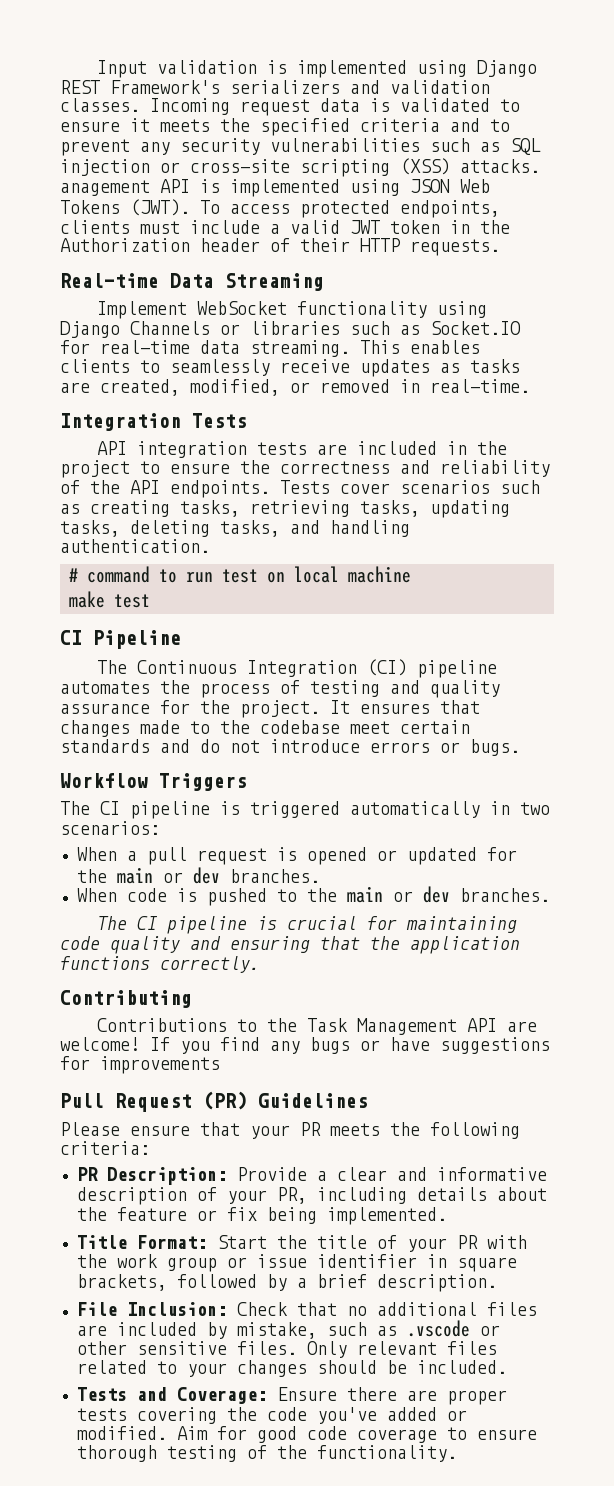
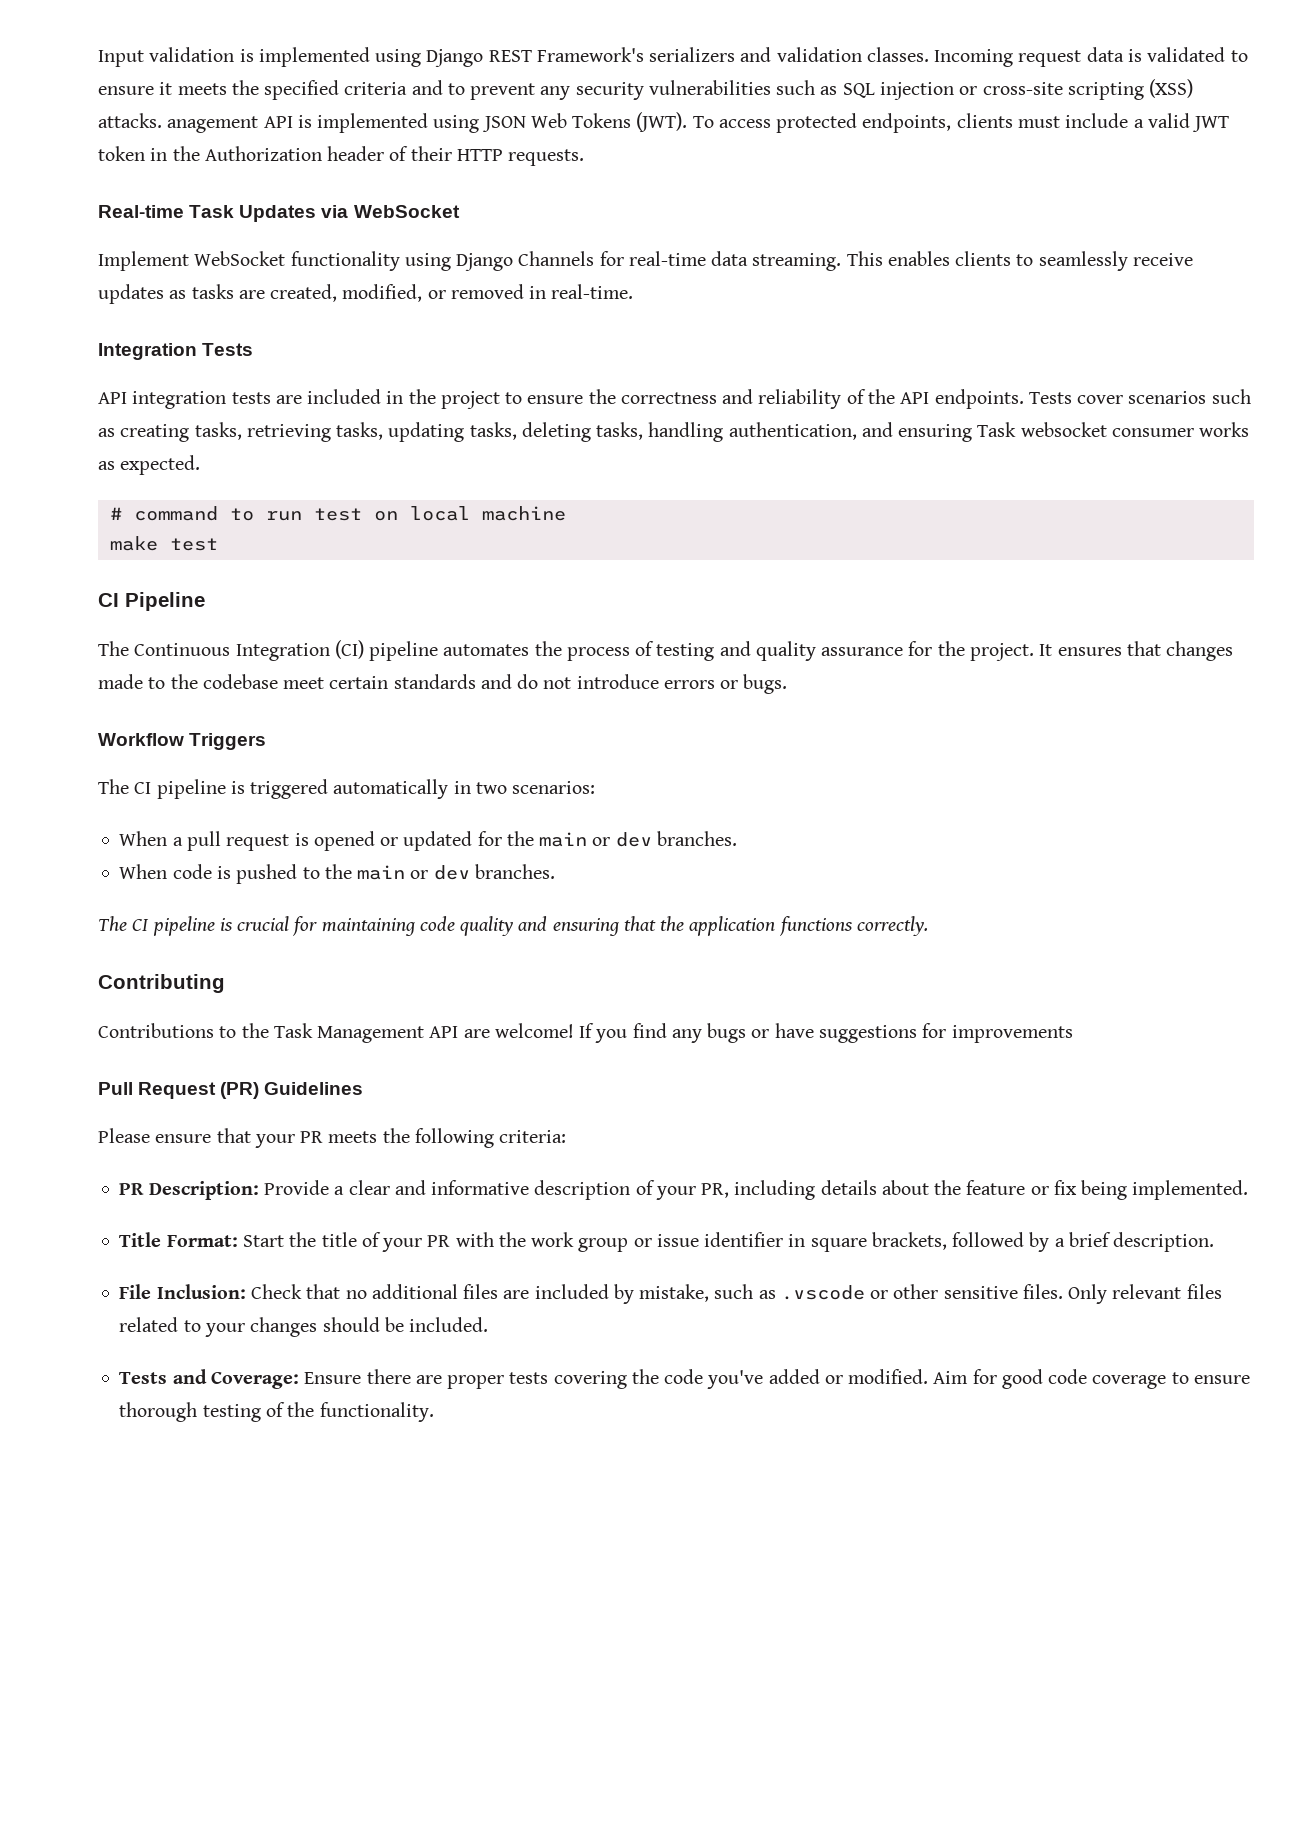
- Real-time Data Streaming
+ Real-time Task Updates via WebSocket
- Implement WebSocket functionality using Django Channels or libraries such as Socket.IO for real-time data streaming.
+ Implement WebSocket functionality using Django Channels for real-time data streaming.
- Tests cover scenarios such as creating tasks, retrieving tasks, updating tasks, deleting tasks, and handling authentication.
+ Tests cover scenarios such as creating tasks, retrieving tasks, updating tasks, deleting tasks, handling authentication, and ensuring Task websocket consumer works as expected.

